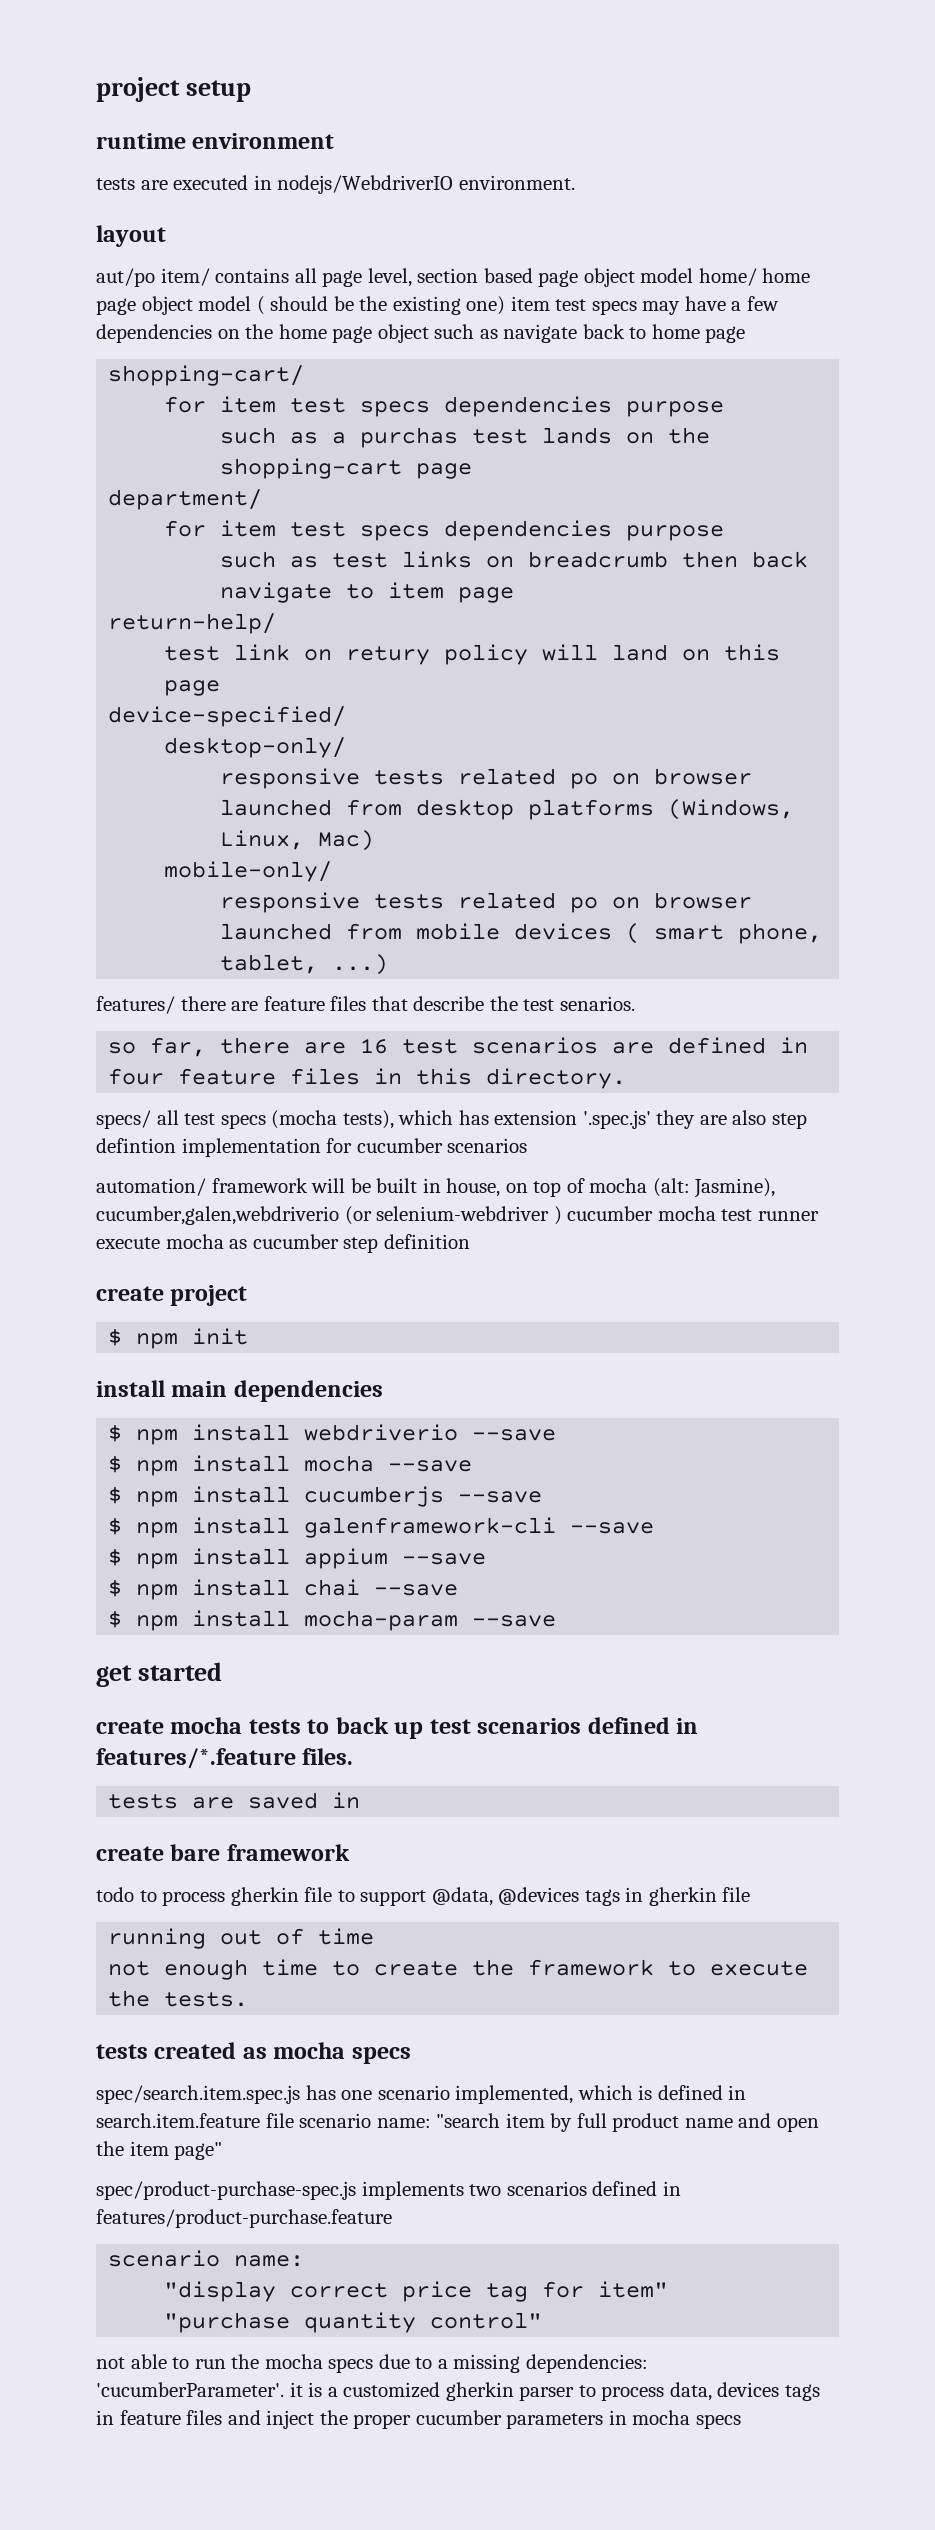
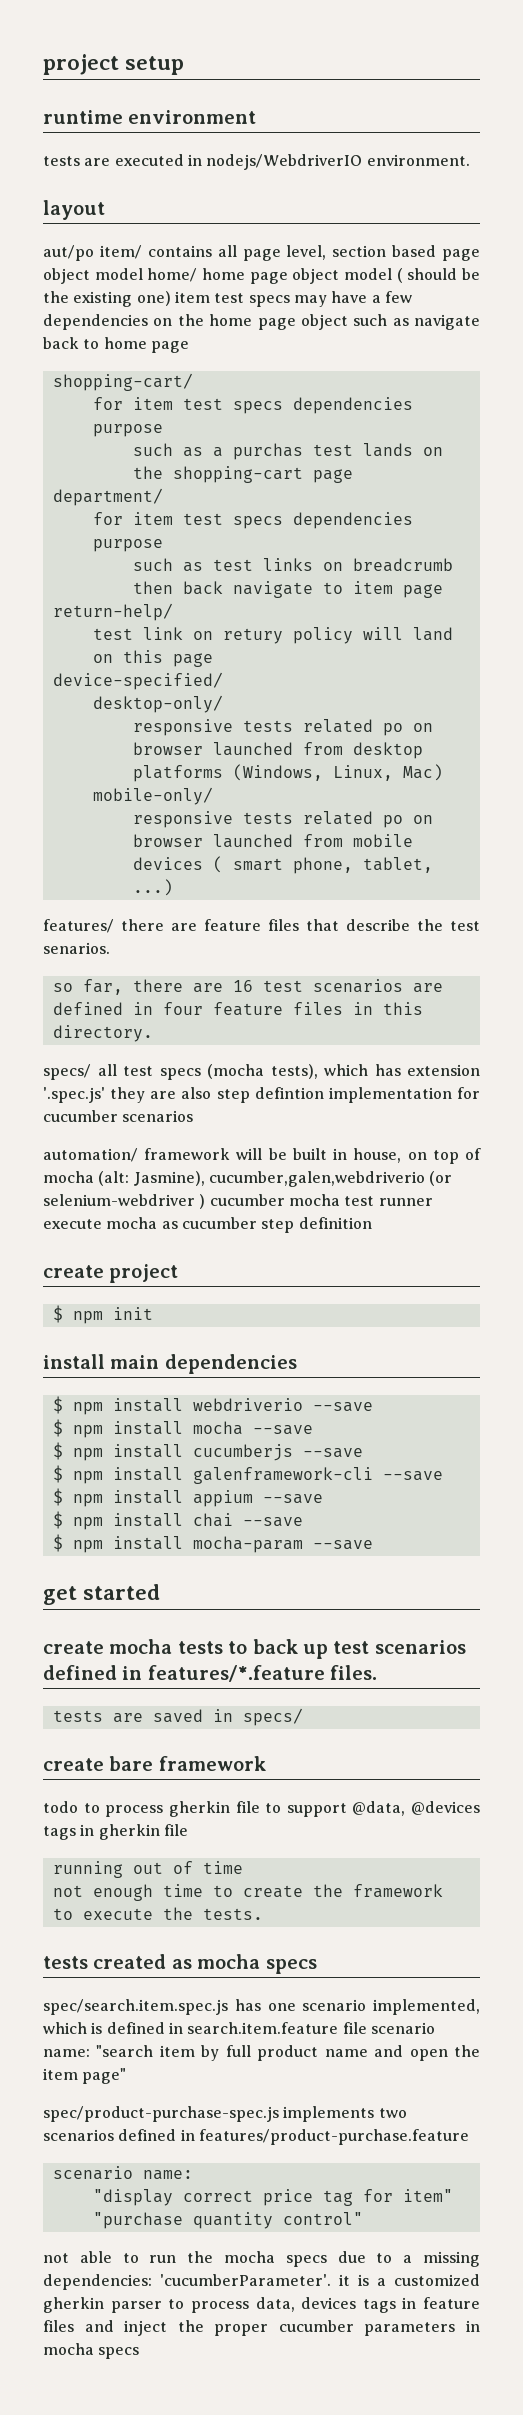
- tests are saved in
+ tests are saved in specs/

